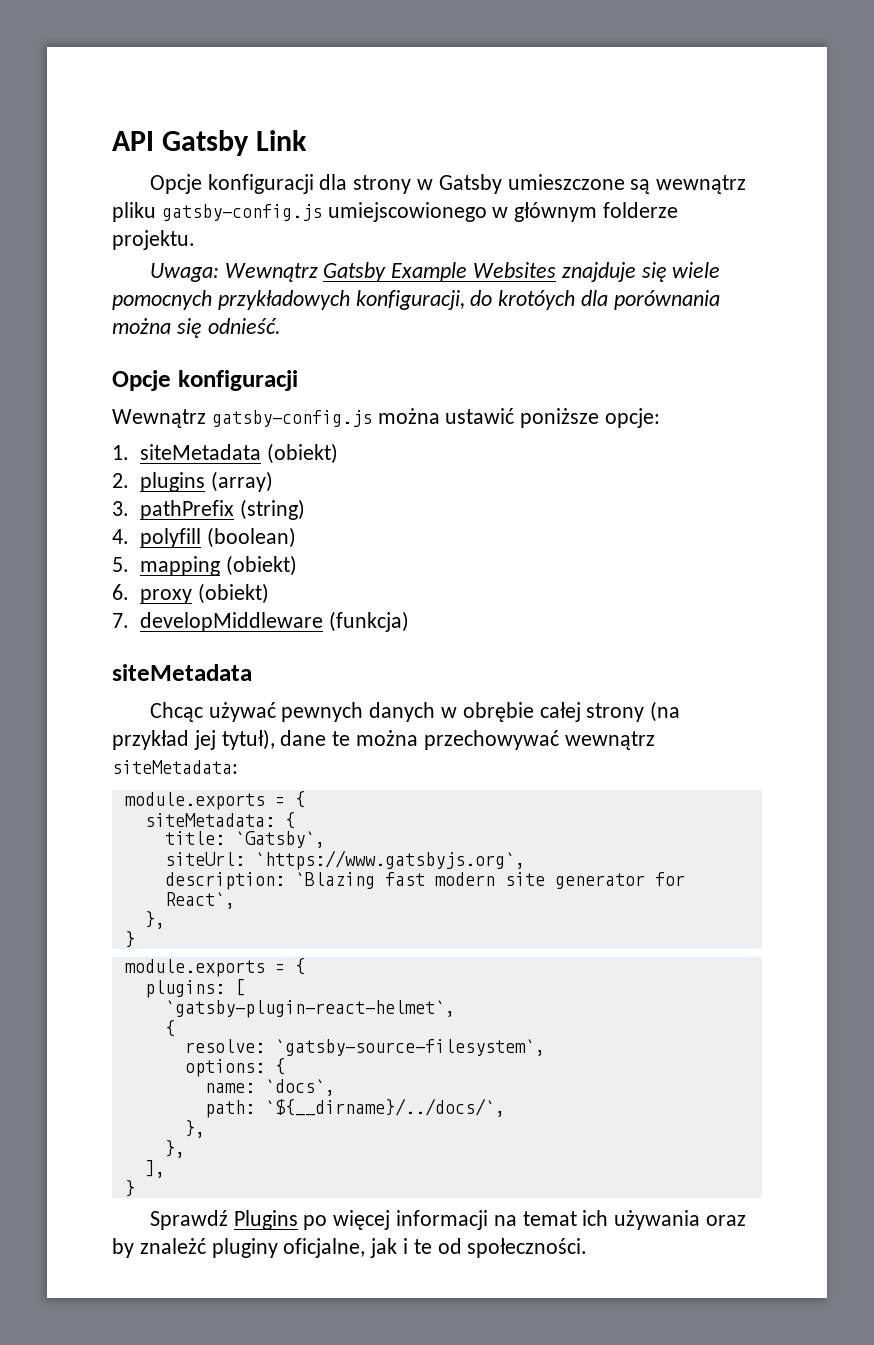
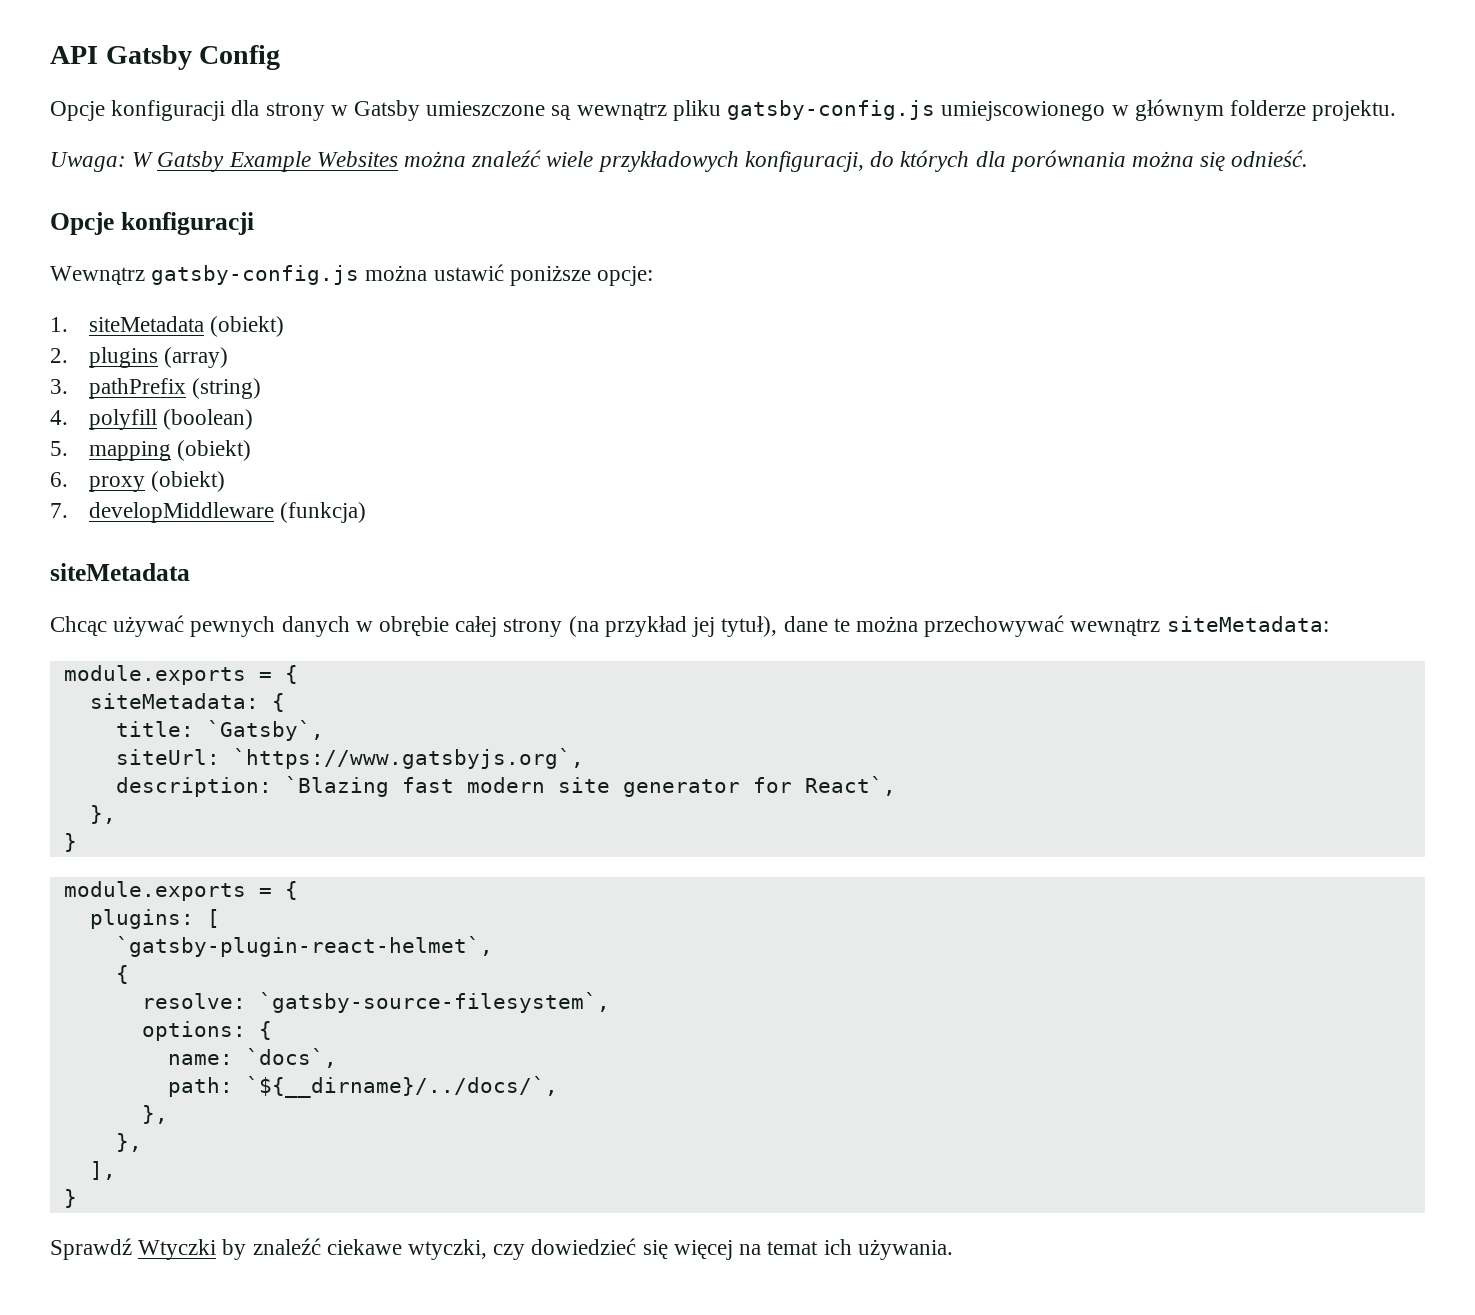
- API Gatsby Link
+ API Gatsby Config
- Uwaga: Wewnątrz Gatsby Example Websites znajduje się wiele pomocnych przykładowych konfiguracji, do krotóych dla porównania można się odnieść.
+ Uwaga: W Gatsby Example Websites można znaleźć wiele przykładowych konfiguracji, do których dla porównania można się odnieść.
- Sprawdź Plugins po więcej informacji na temat ich używania oraz by znależć pluginy oficjalne, jak i te od społeczności.
+ Sprawdź Wtyczki by znaleźć ciekawe wtyczki, czy dowiedzieć się więcej na temat ich używania.

